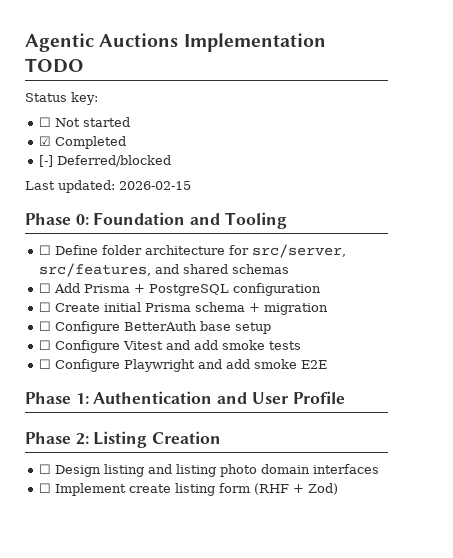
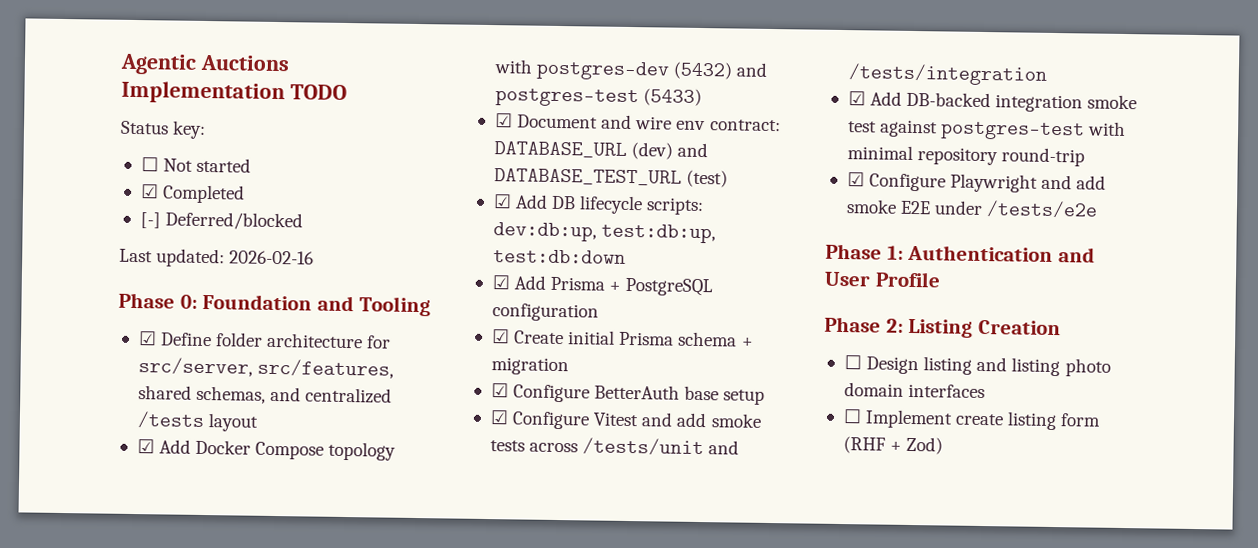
- Last updated: 2026-02-15
+ Last updated: 2026-02-16
- ☐ Define folder architecture for src/server, src/features, and shared schemas
- ☐ Add Prisma + PostgreSQL configuration
+ ☑ Define folder architecture for src/server, src/features, shared schemas, and centralized /tests layout
+ ☑ Add Docker Compose topology with postgres-dev (5432) and postgres-test (5433)
+ ☑ Document and wire env contract: DATABASE_URL (dev) and DATABASE_TEST_URL (test)
+ ☑ Add DB lifecycle scripts: dev:db:up, test:db:up, test:db:down
+ ☑ Add Prisma + PostgreSQL configuration
- ☐ Create initial Prisma schema + migration
+ ☑ Create initial Prisma schema + migration
- ☐ Configure BetterAuth base setup
+ ☑ Configure BetterAuth base setup
- ☐ Configure Vitest and add smoke tests
- ☐ Configure Playwright and add smoke E2E
+ ☑ Configure Vitest and add smoke tests across /tests/unit and /tests/integration
+ ☑ Add DB-backed integration smoke test against postgres-test with minimal repository round-trip
+ ☑ Configure Playwright and add smoke E2E under /tests/e2e

